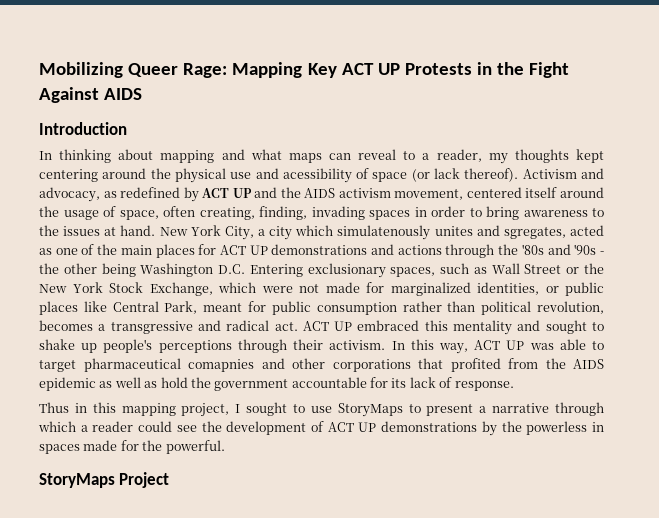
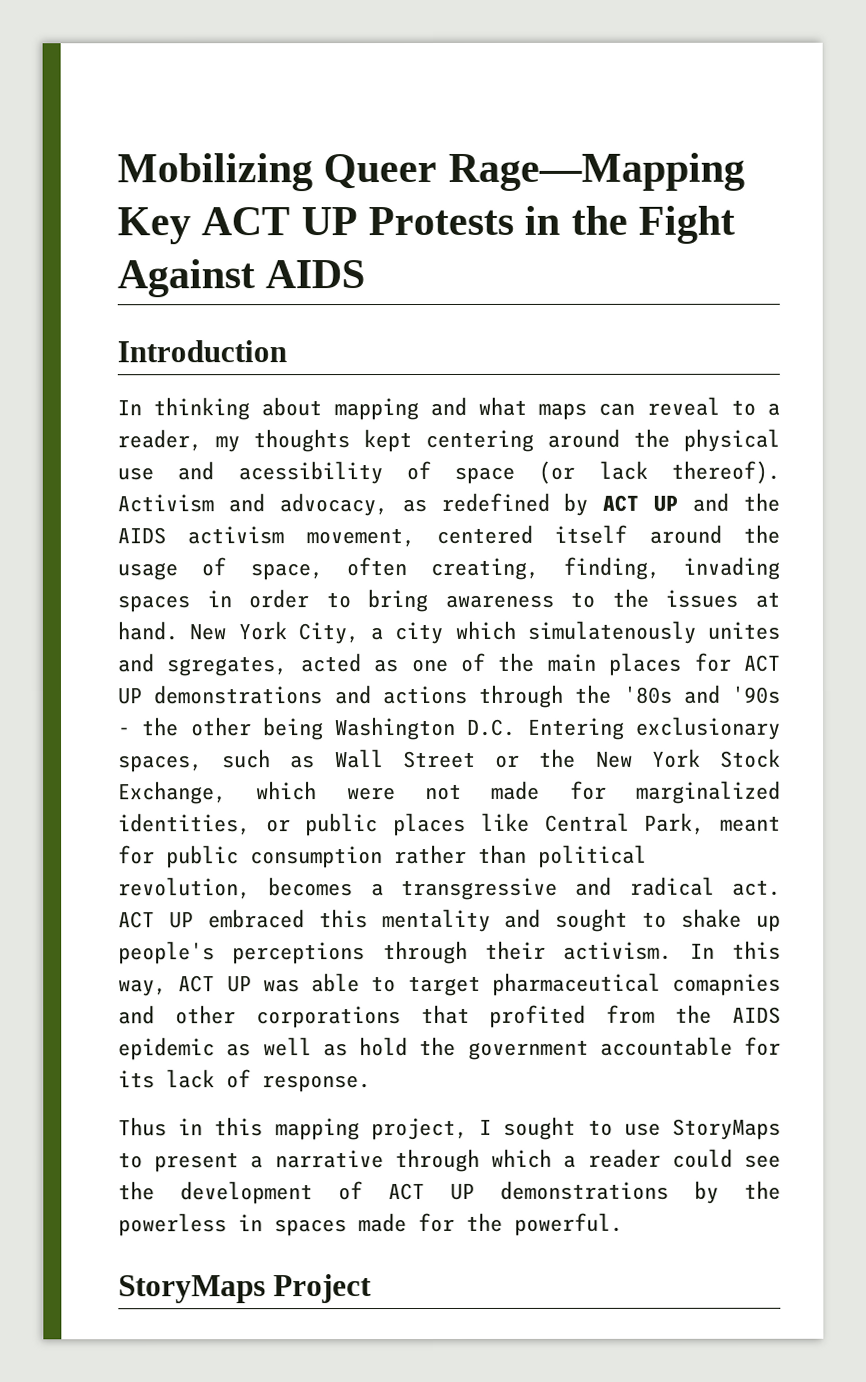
- Mobilizing Queer Rage: Mapping Key ACT UP Protests in the Fight Against AIDS
+ Mobilizing Queer Rage—Mapping Key ACT UP Protests in the Fight Against AIDS

